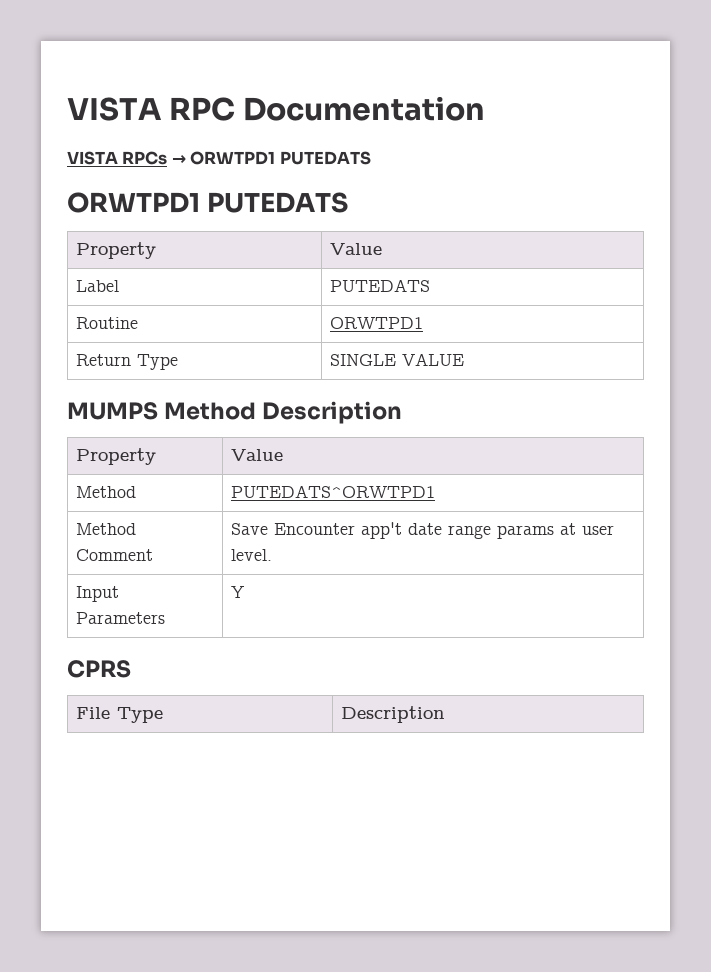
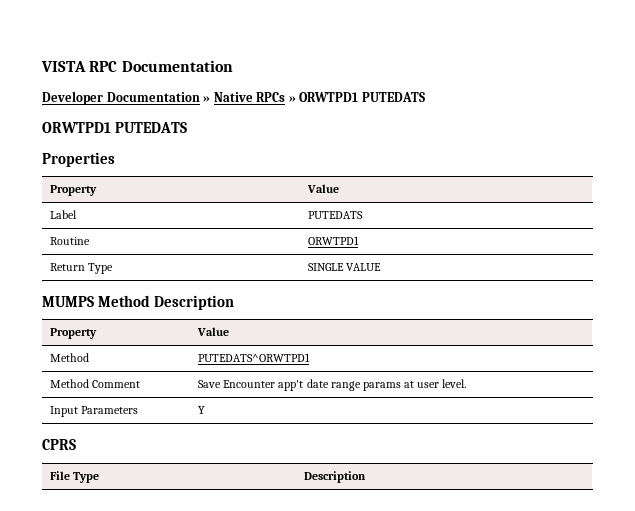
- VISTA RPCs → ORWTPD1 PUTEDATS
+ Developer Documentation » Native RPCs » ORWTPD1 PUTEDATS
+ Properties

